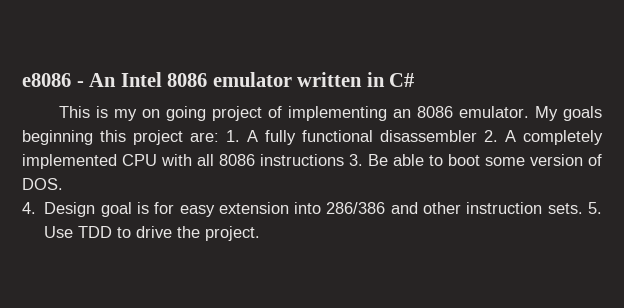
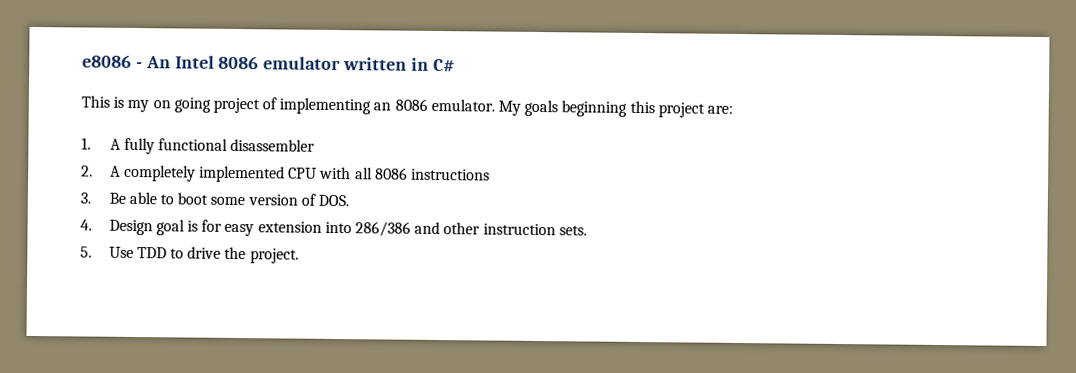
- My goals beginning this project are: 1. A fully functional disassembler 2. A completely implemented CPU with all 8086 instructions 3. Be able to boot some version of DOS.
+ My goals beginning this project are:
+ 1. A fully functional disassembler
+ 2. A completely implemented CPU with all 8086 instructions
+ 3. Be able to boot some version of DOS.
- 4. Design goal is for easy extension into 286/386 and other instruction sets. 5. Use TDD to drive the project.
+ 4. Design goal is for easy extension into 286/386 and other instruction sets.
+ 5. Use TDD to drive the project.

